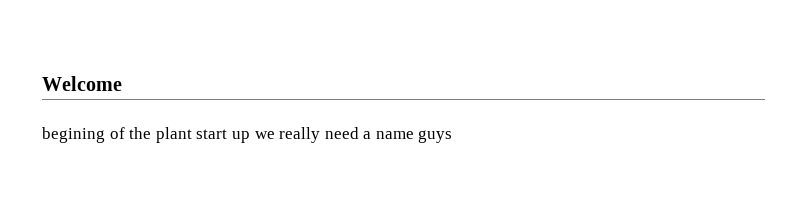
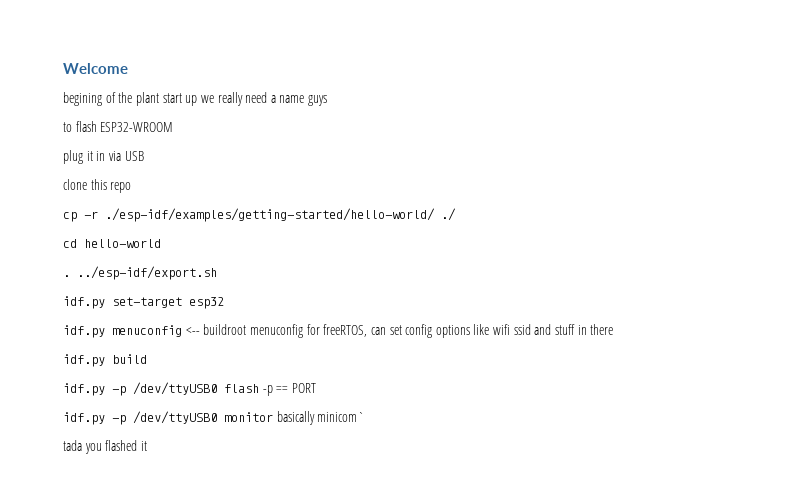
+ to flash ESP32-WROOM
+ plug it in via USB
+ clone this repo
+ cp -r ./esp-idf/examples/getting-started/hello-world/ ./
+ cd hello-world
+ . ../esp-idf/export.sh
+ idf.py set-target esp32
+ idf.py menuconfig <-- buildroot menuconfig for freeRTOS, can set config options like wifi ssid and stuff in there
+ idf.py build
+ idf.py -p /dev/ttyUSB0 flash -p == PORT
+ idf.py -p /dev/ttyUSB0 monitor basically minicom`
+ tada you flashed it

